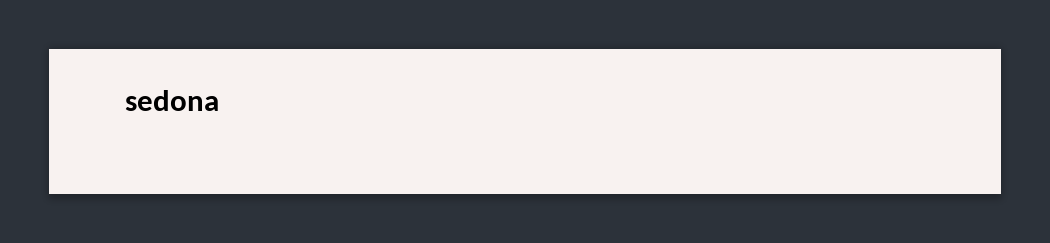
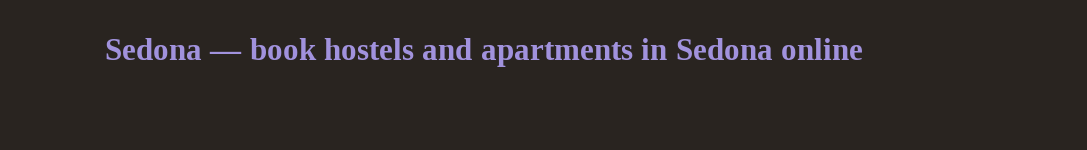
- sedona
+ Sedona — book hostels and apartments in Sedona online

